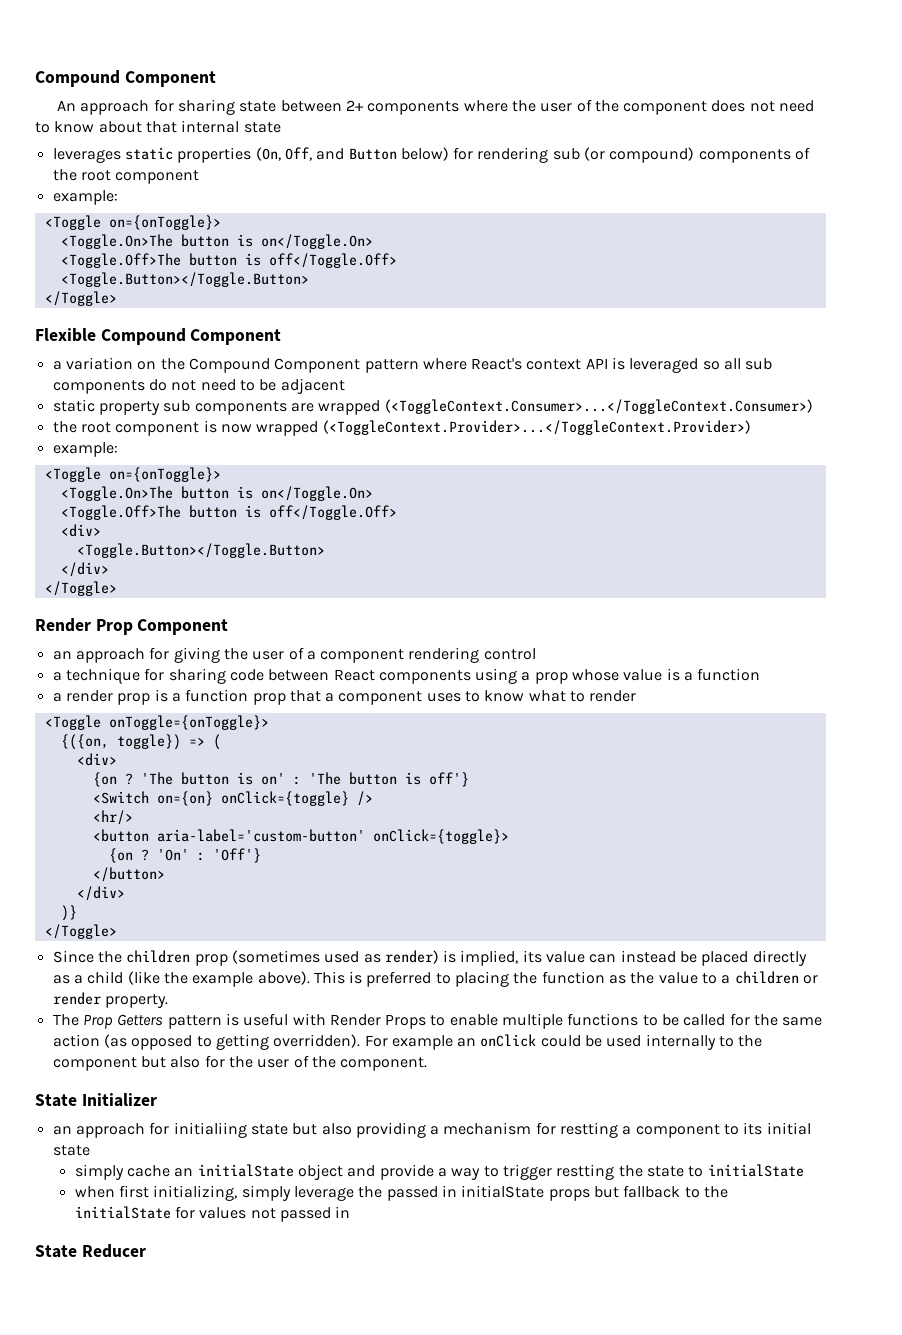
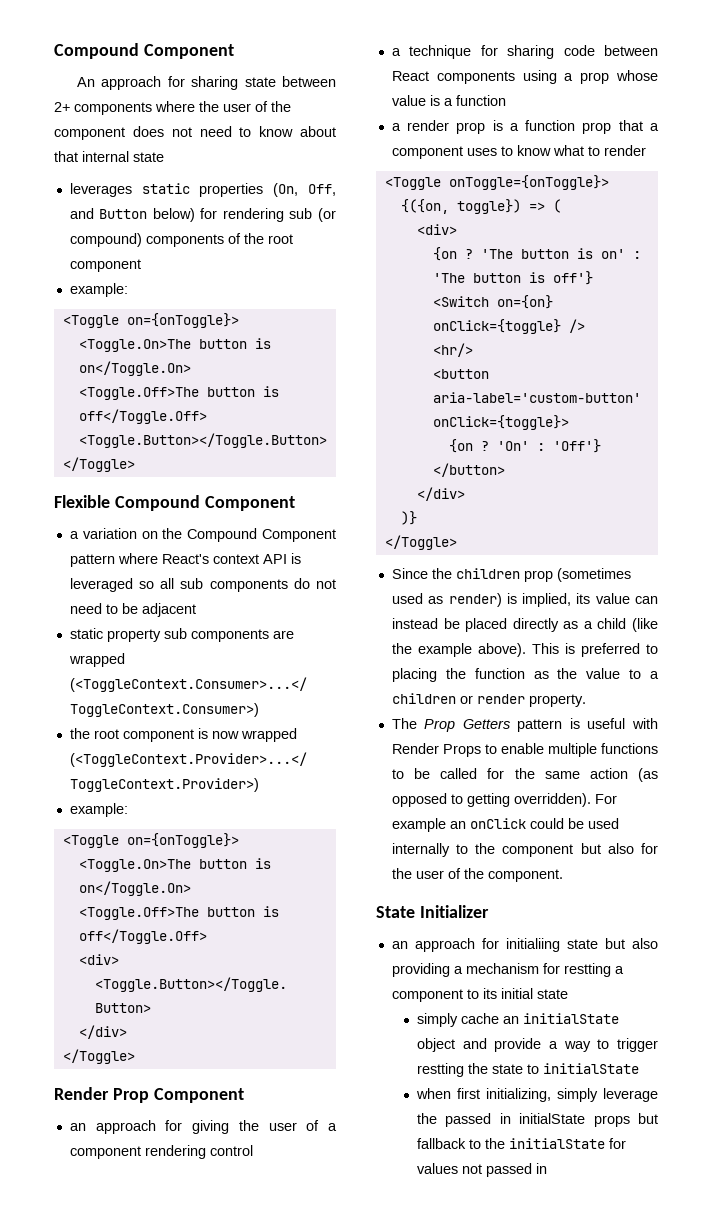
- State Reducer

